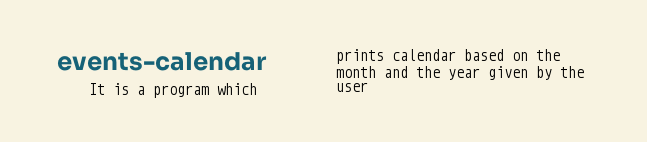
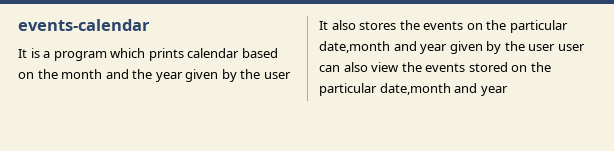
- It is a program which prints calendar based on the month and the year given by the user
+ It is a program which prints calendar based on the month and the year given by the user It also stores the events on the particular date,month and year given by the user user can also view the events stored on the particular date,month and year

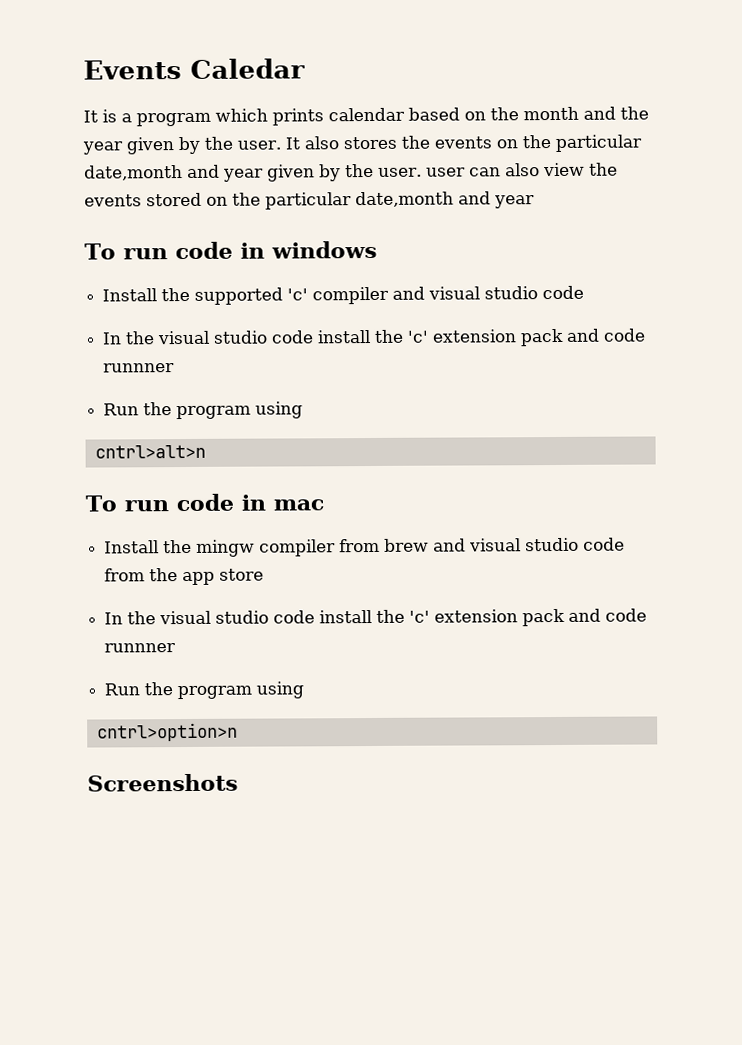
- events-calendar
+ Events Caledar
- It is a program which prints calendar based on the month and the year given by the user It also stores the events on the particular date,month and year given by the user user can also view the events stored on the particular date,month and year
+ It is a program which prints calendar based on the month and the year given by the user. It also stores the events on the particular date,month and year given by the user. user can also view the events stored on the particular date,month and year
+ To run code in windows
+ Install the supported 'c' compiler and visual studio code
+ In the visual studio code install the 'c' extension pack and code runnner
+ Run the program using
+ cntrl>alt>n
+ To run code in mac
+ Install the mingw compiler from brew and visual studio code from the app store
+ In the visual studio code install the 'c' extension pack and code runnner
+ Run the program using
+ cntrl>option>n
+ Screenshots

